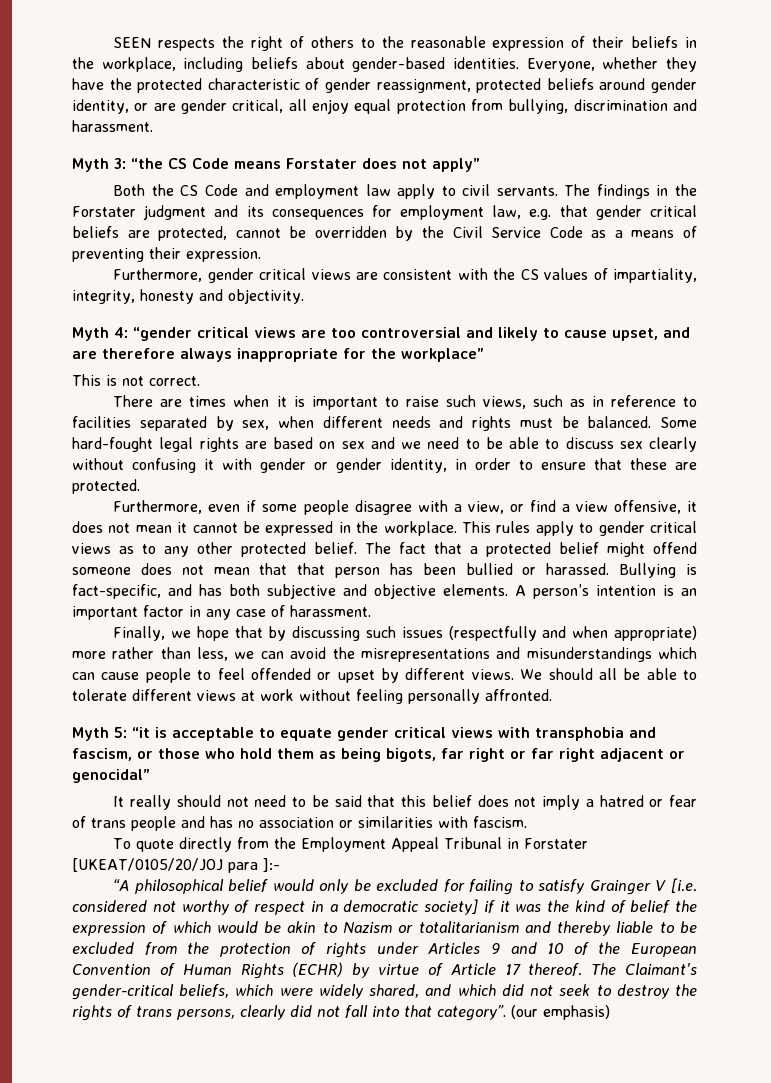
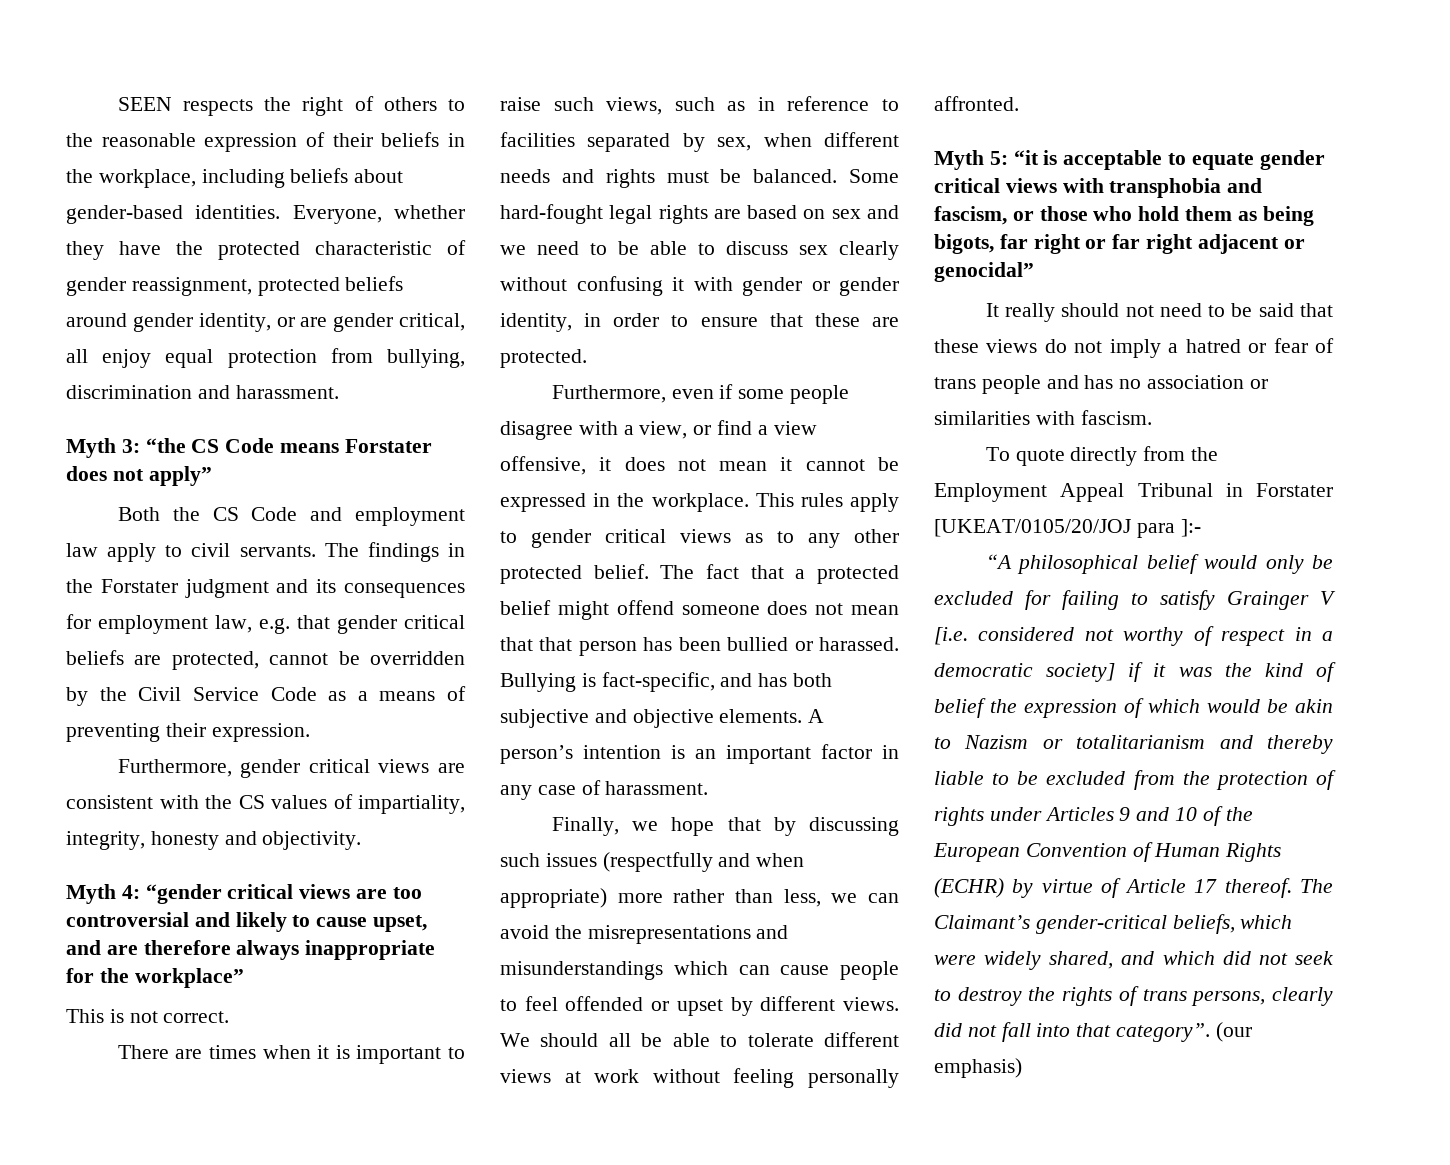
- It really should not need to be said that this belief does not imply a hatred or fear of trans people and has no association or similarities with fascism.
+ It really should not need to be said that these views do not imply a hatred or fear of trans people and has no association or similarities with fascism.

